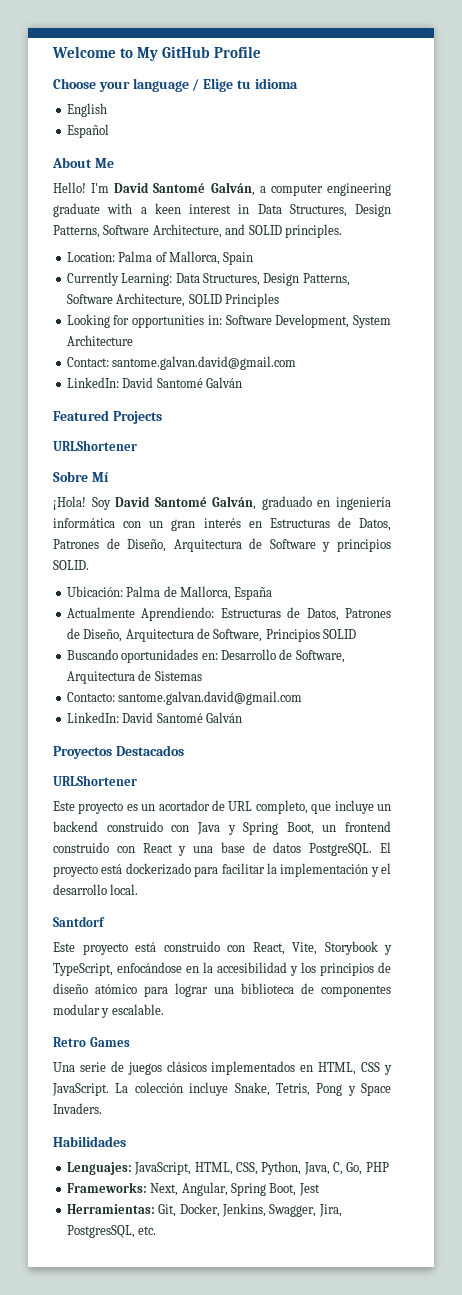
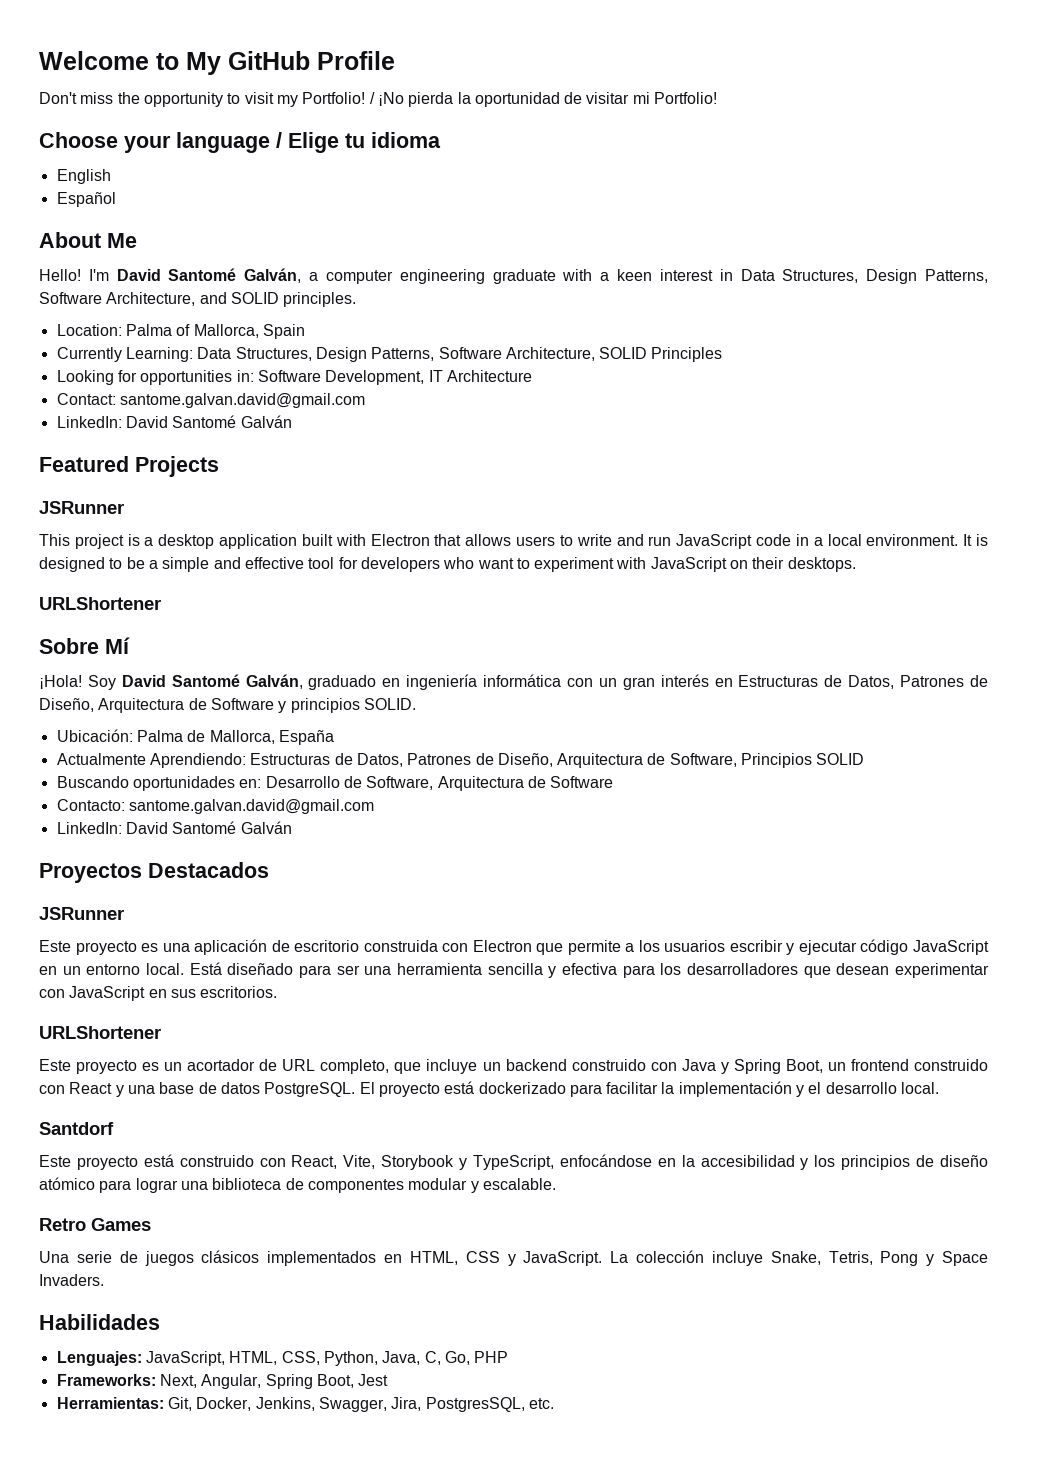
+ Don't miss the opportunity to visit my Portfolio! / ¡No pierda la oportunidad de visitar mi Portfolio!
- Looking for opportunities in: Software Development, System Architecture
+ Looking for opportunities in: Software Development, IT Architecture
  Featured Projects
+ JSRunner
+ This project is a desktop application built with Electron that allows users to write and run JavaScript code in a local environment. It is designed to be a simple and effective tool for developers who want to experiment with JavaScript on their desktops.
- Buscando oportunidades en: Desarrollo de Software, Arquitectura de Sistemas
+ Buscando oportunidades en: Desarrollo de Software, Arquitectura de Software
  Proyectos Destacados
+ JSRunner
+ Este proyecto es una aplicación de escritorio construida con Electron que permite a los usuarios escribir y ejecutar código JavaScript en un entorno local. Está diseñado para ser una herramienta sencilla y efectiva para los desarrolladores que desean experimentar con JavaScript en sus escritorios.

